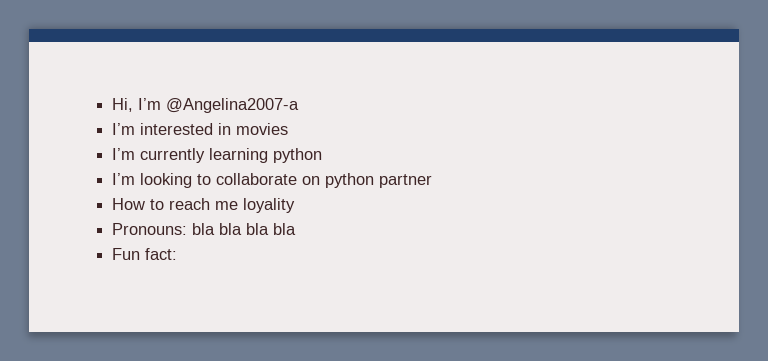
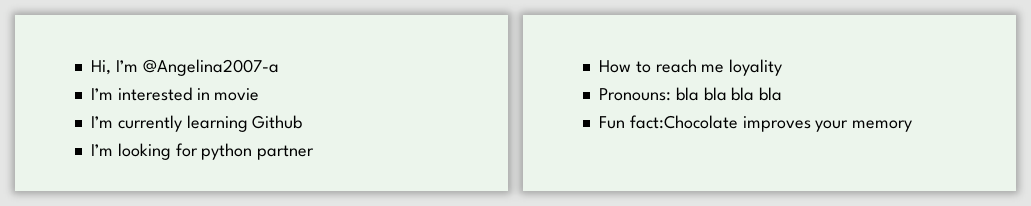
- I’m interested in movies
+ I’m interested in movie
- I’m currently learning python
+ I’m currently learning Github
- I’m looking to collaborate on python partner
+ I’m looking for python partner
- Fun fact:
+ Fun fact:Chocolate improves your memory

